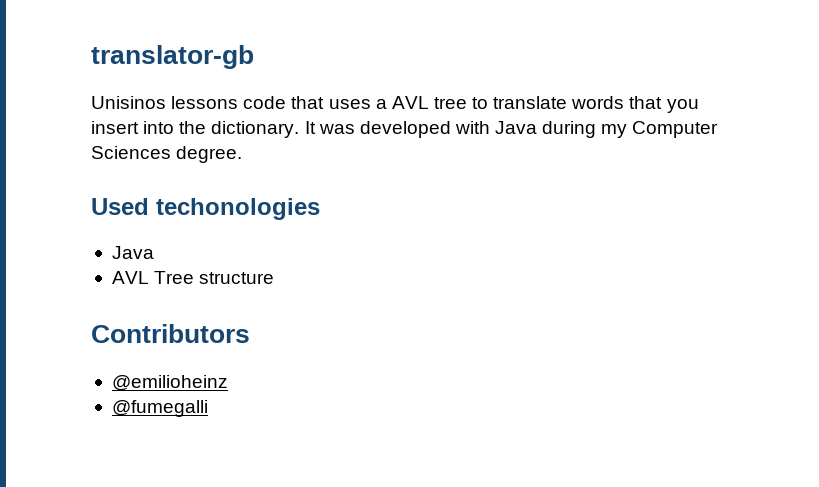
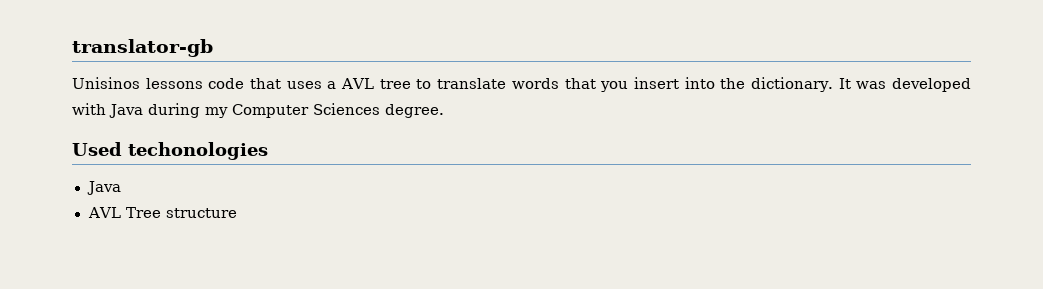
- Contributors
- @emilioheinz
- @fumegalli

